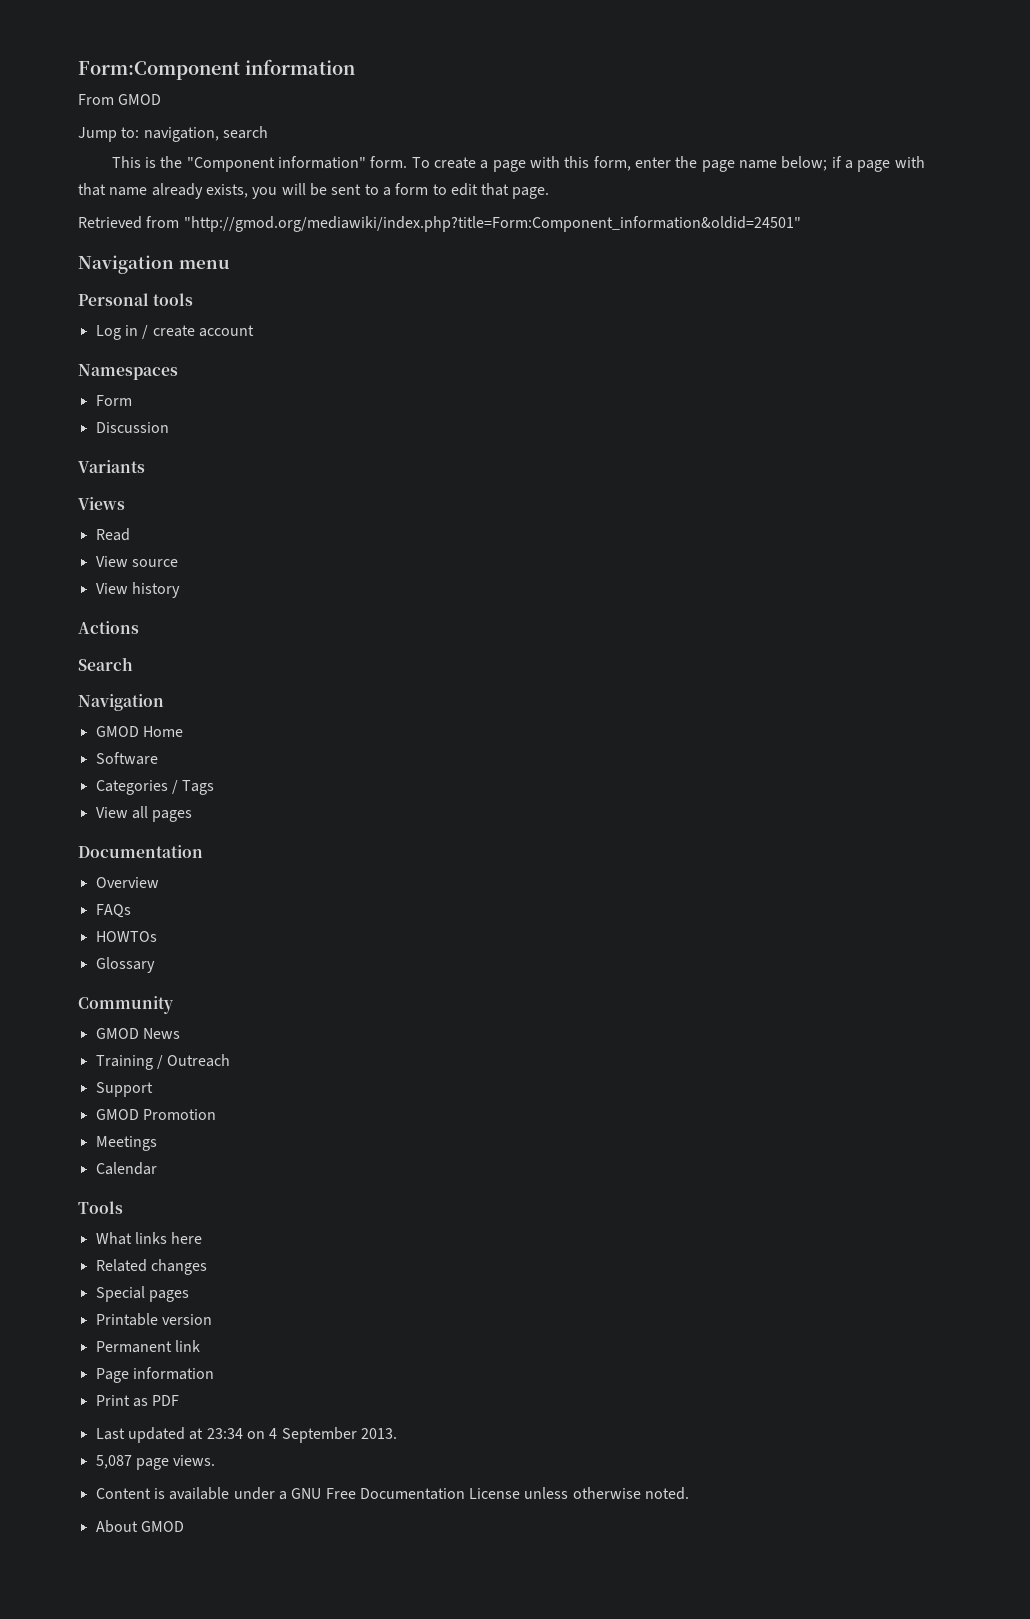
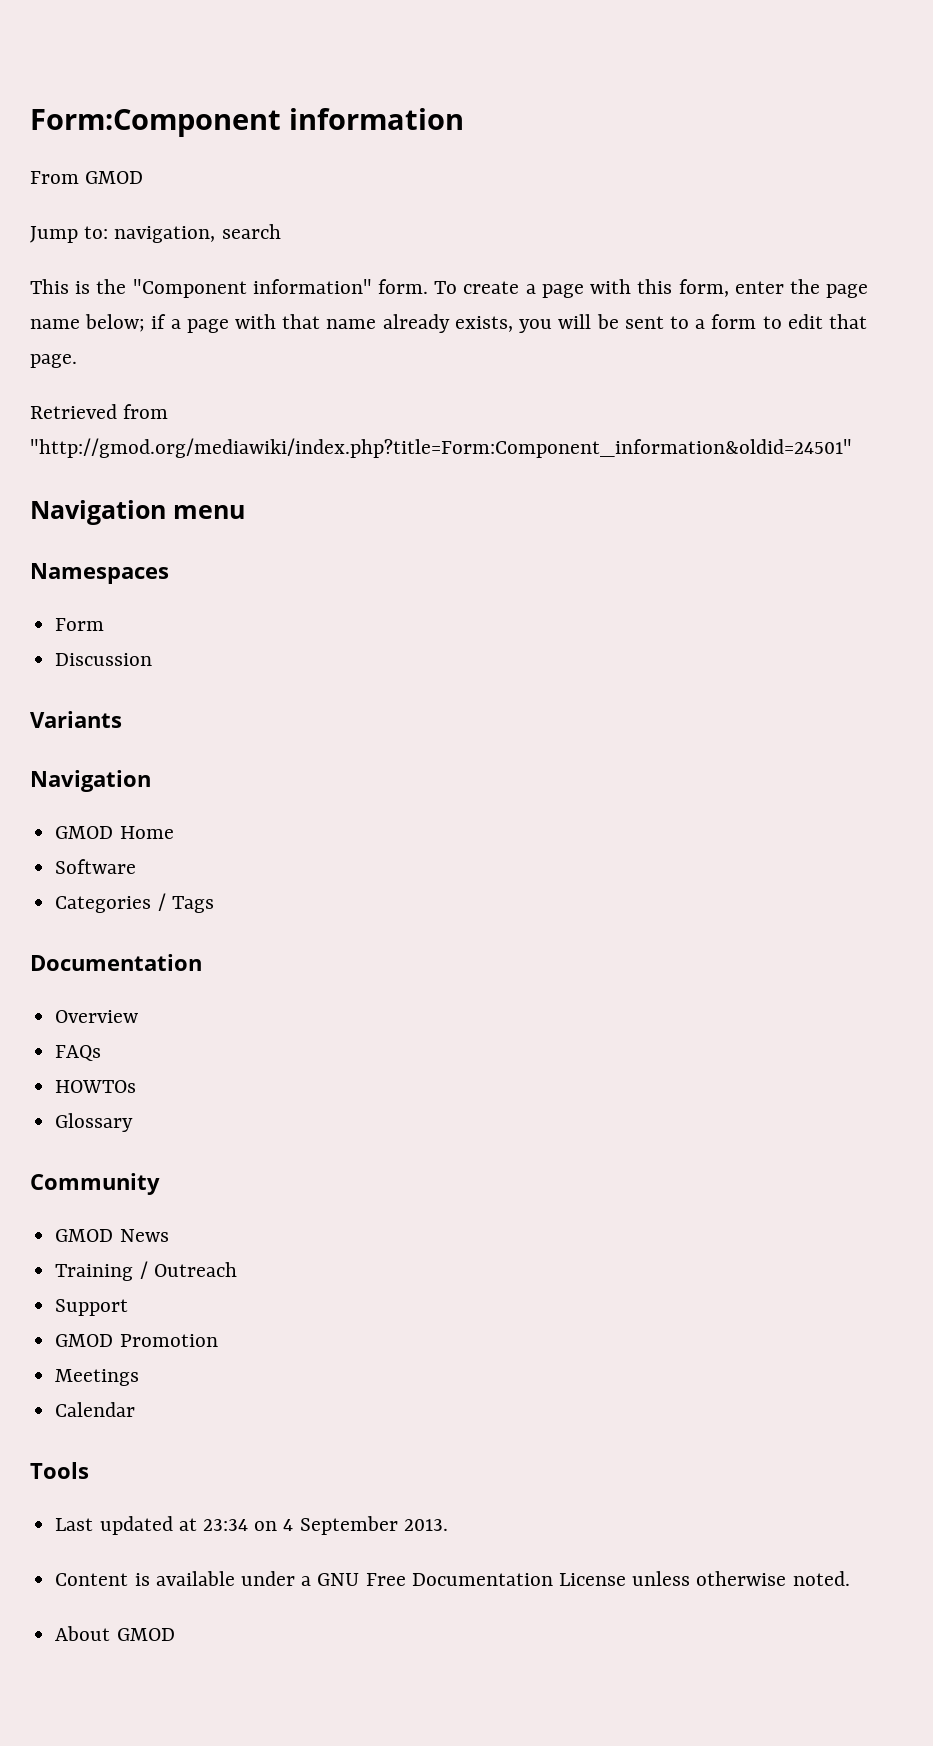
- Personal tools
- Log in / create account
  Namespaces
  Form
  Discussion
  Variants
- Views
- Read
- View source
- View history
- Actions
- Search
- View all pages
- What links here
- Related changes
- Special pages
- Printable version
- Permanent link
- Page information
- Print as PDF
- 5,087 page views.

